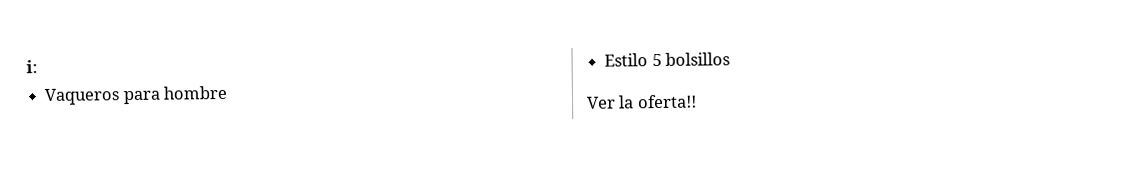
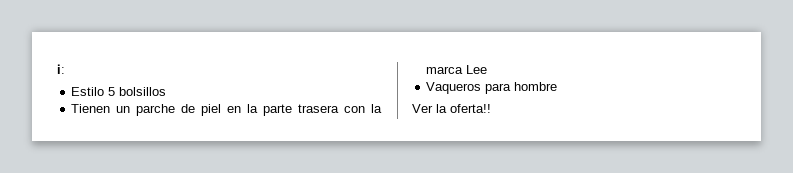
+ Estilo 5 bolsillos
+ Tienen un parche de piel en la parte trasera con la marca Lee
- Estilo 5 bolsillos

